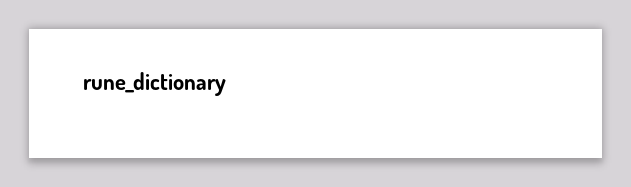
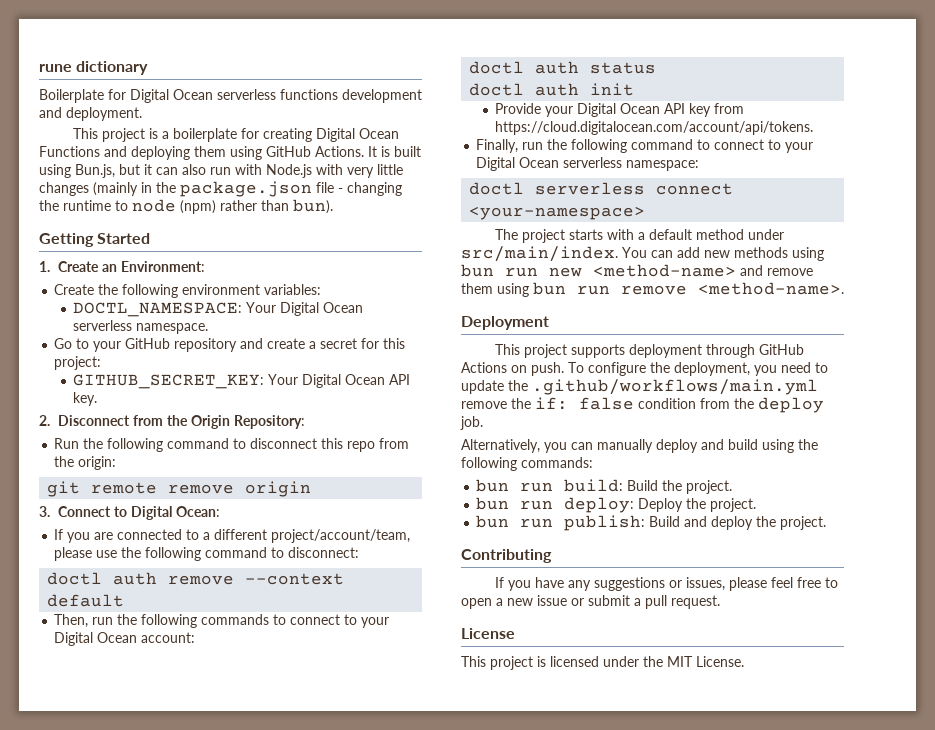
- rune_dictionary
+ rune dictionary
+ Boilerplate for Digital Ocean serverless functions development and deployment.
+ This project is a boilerplate for creating Digital Ocean Functions and deploying them using GitHub Actions. It is built using Bun.js, but it can also run with Node.js with very little changes (mainly in the package.json file - changing the runtime to node (npm) rather than bun).
+ Getting Started
+ 1. Create an Environment:
+ Create the following environment variables:
+ DOCTL_NAMESPACE: Your Digital Ocean serverless namespace.
+ Go to your GitHub repository and create a secret for this project:
+ GITHUB_SECRET_KEY: Your Digital Ocean API key.
+ 2. Disconnect from the Origin Repository:
+ Run the following command to disconnect this repo from the origin:
+ git remote remove origin
+ 3. Connect to Digital Ocean:
+ If you are connected to a different project/account/team, please use the following command to disconnect:
+ doctl auth remove --context default
+ Then, run the following commands to connect to your Digital Ocean account:
+ doctl auth status
+ doctl auth init
+ Provide your Digital Ocean API key from https://cloud.digitalocean.com/account/api/tokens.
+ Finally, run the following command to connect to your Digital Ocean serverless namespace:
+ doctl serverless connect <your-namespace>
+ The project starts with a default method under src/main/index. You can add new methods using bun run new <method-name> and remove them using bun run remove <method-name>.
+ Deployment
+ This project supports deployment through GitHub Actions on push. To configure the deployment, you need to update the .github/workflows/main.yml remove the if: false condition from the deploy job.
+ Alternatively, you can manually deploy and build using the following commands:
+ bun run build: Build the project.
+ bun run deploy: Deploy the project.
+ bun run publish: Build and deploy the project.
+ Contributing
+ If you have any suggestions or issues, please feel free to open a new issue or submit a pull request.
+ License
+ This project is licensed under the MIT License.

